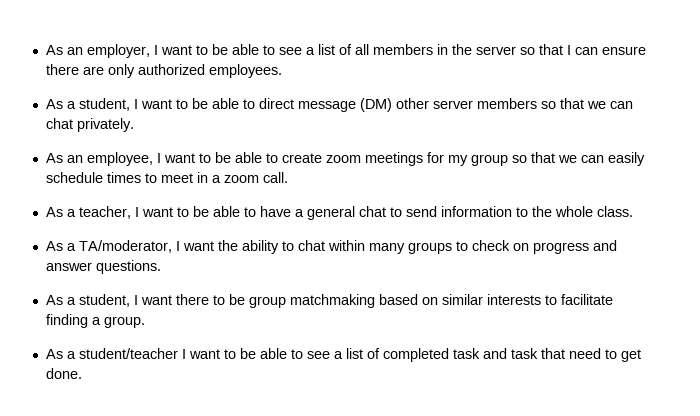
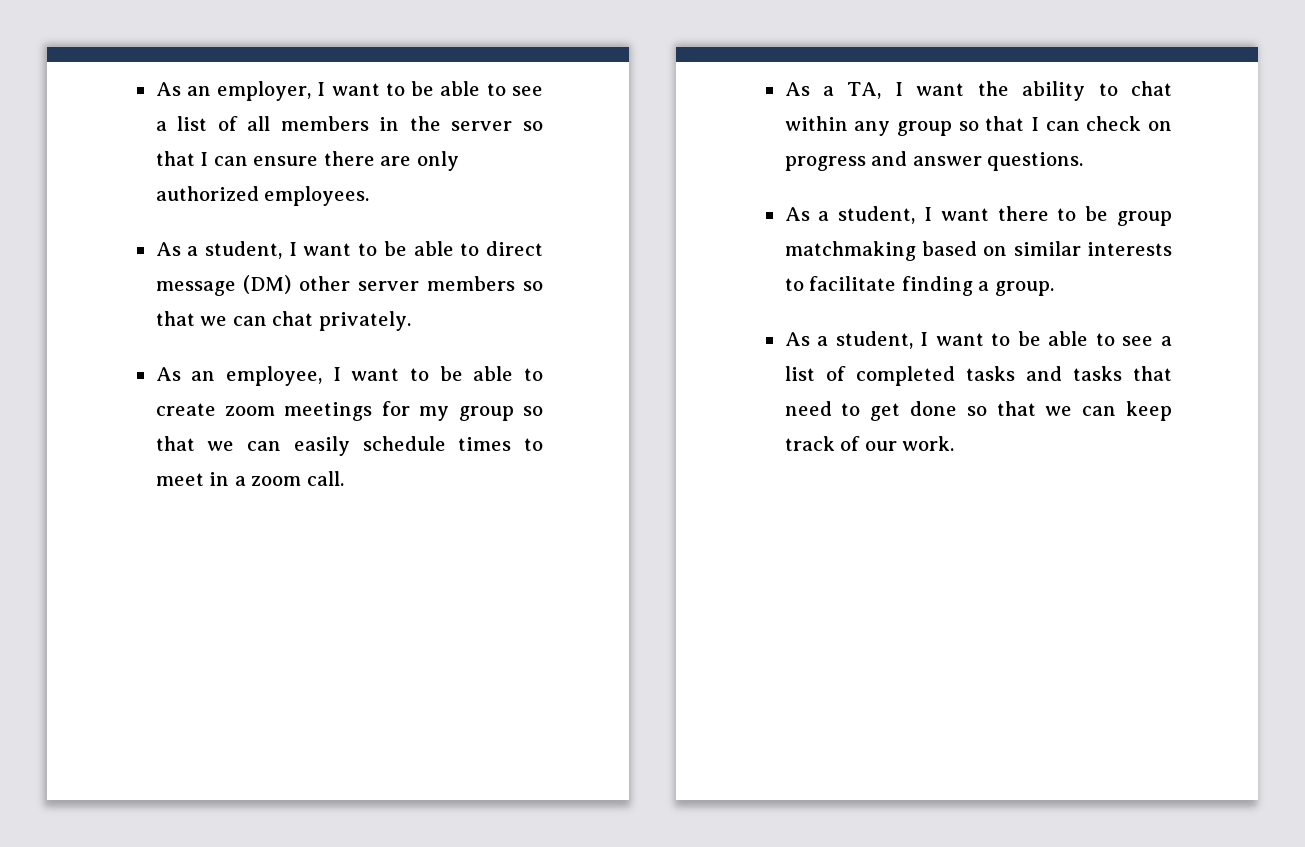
- As a teacher, I want to be able to have a general chat to send information to the whole class.
- As a TA/moderator, I want the ability to chat within many groups to check on progress and answer questions.
+ As a TA, I want the ability to chat within any group so that I can check on progress and answer questions.
- As a student/teacher I want to be able to see a list of completed task and task that need to get done.
+ As a student, I want to be able to see a list of completed tasks and tasks that need to get done so that we can keep track of our work.

